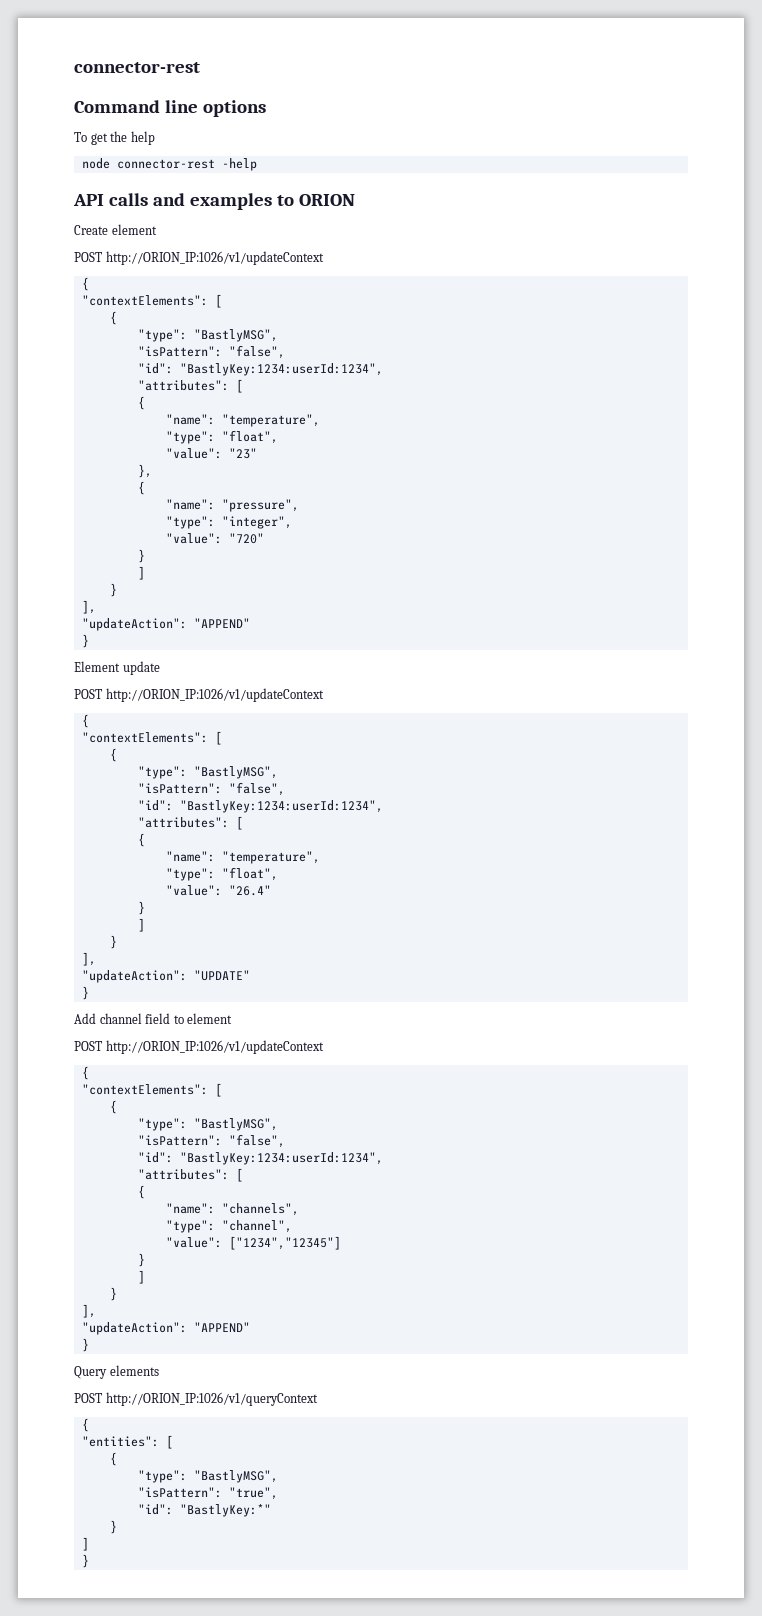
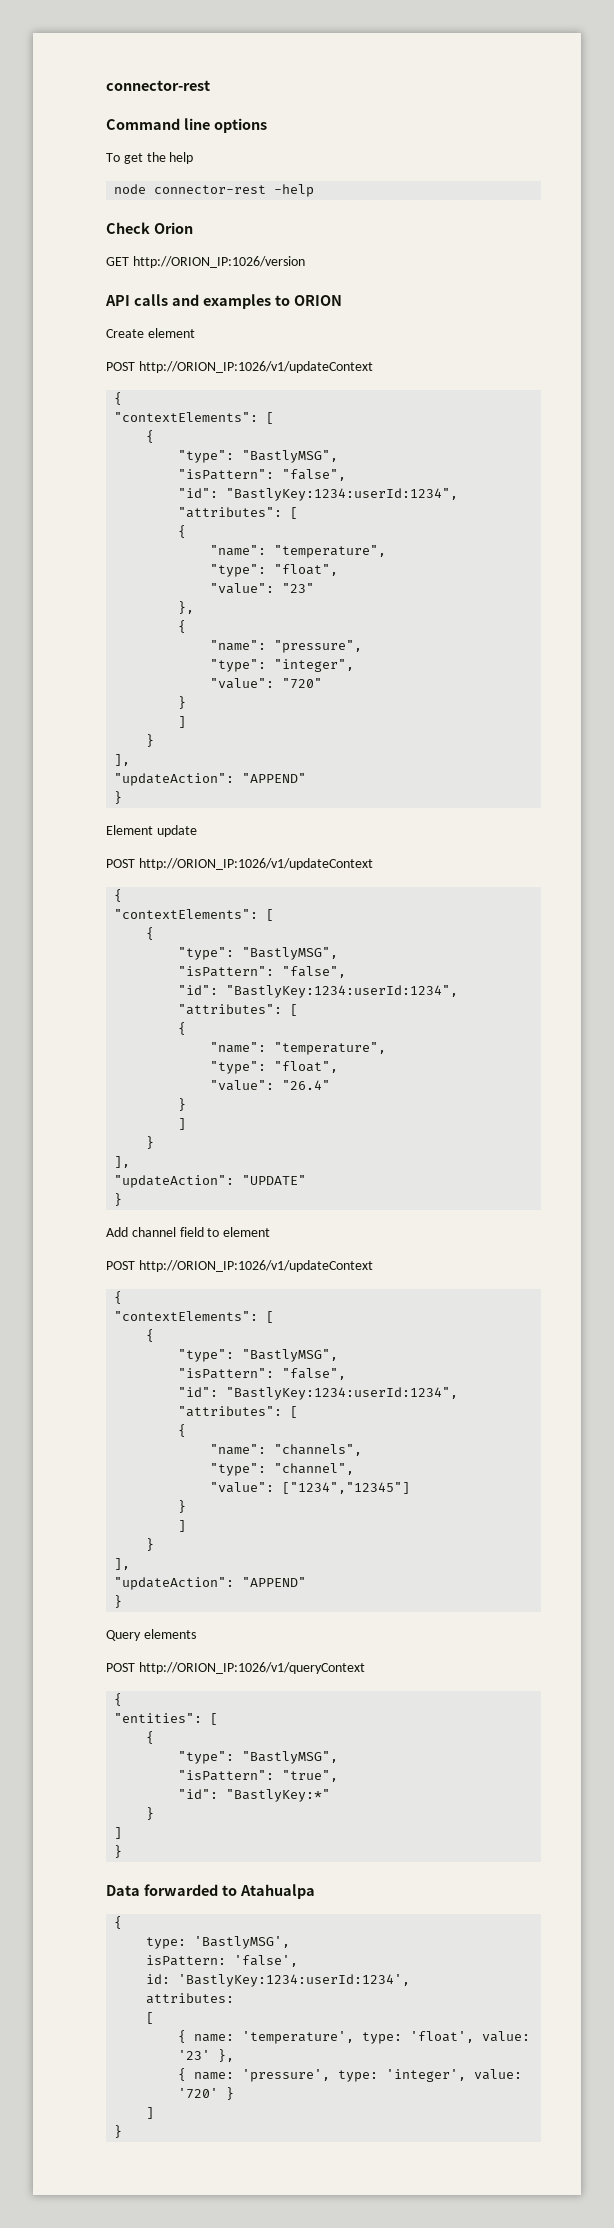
+ Check Orion
+ GET http://ORION_IP:1026/version
+ Data forwarded to Atahualpa
+ {
+ type: 'BastlyMSG',
+ isPattern: 'false',
+ id: 'BastlyKey:1234:userId:1234',
+ attributes:
+ [
+ { name: 'temperature', type: 'float', value: '23' },
+ { name: 'pressure', type: 'integer', value: '720' }
+ ]
+ }

